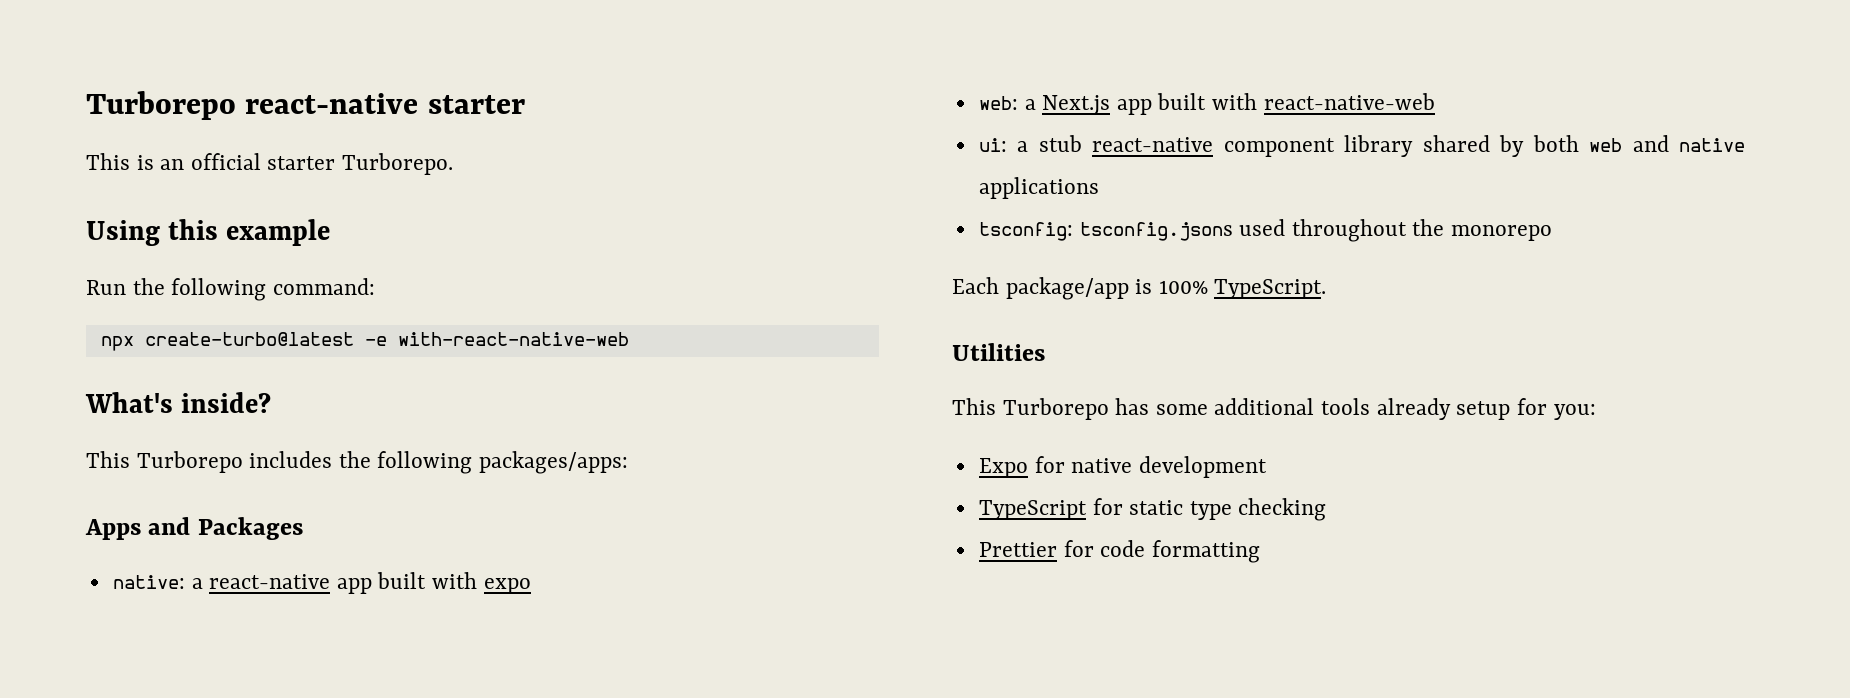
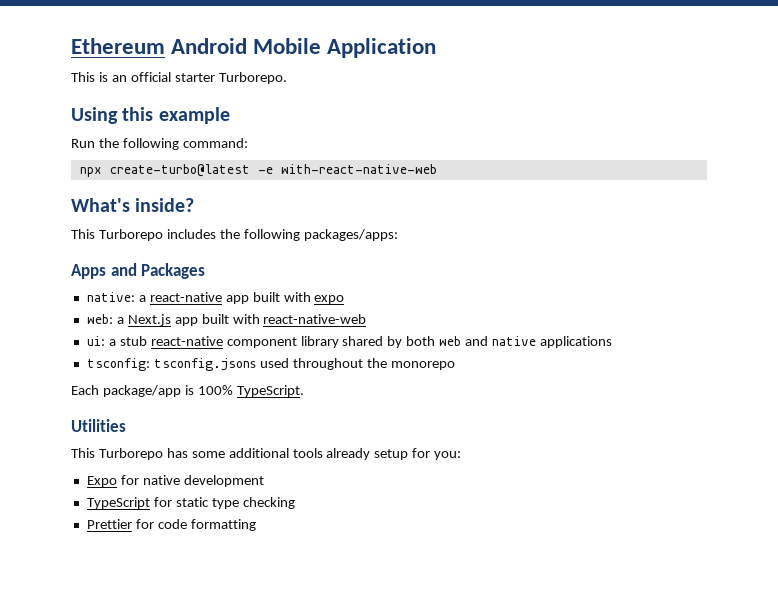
- Turborepo react-native starter
+ Ethereum Android Mobile Application

